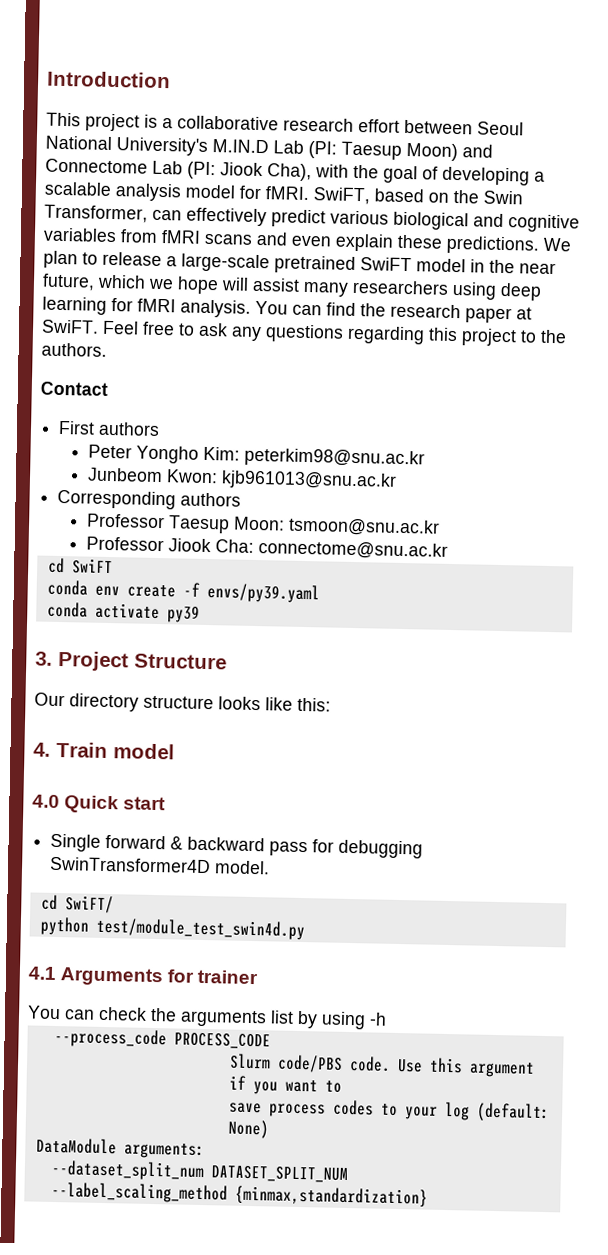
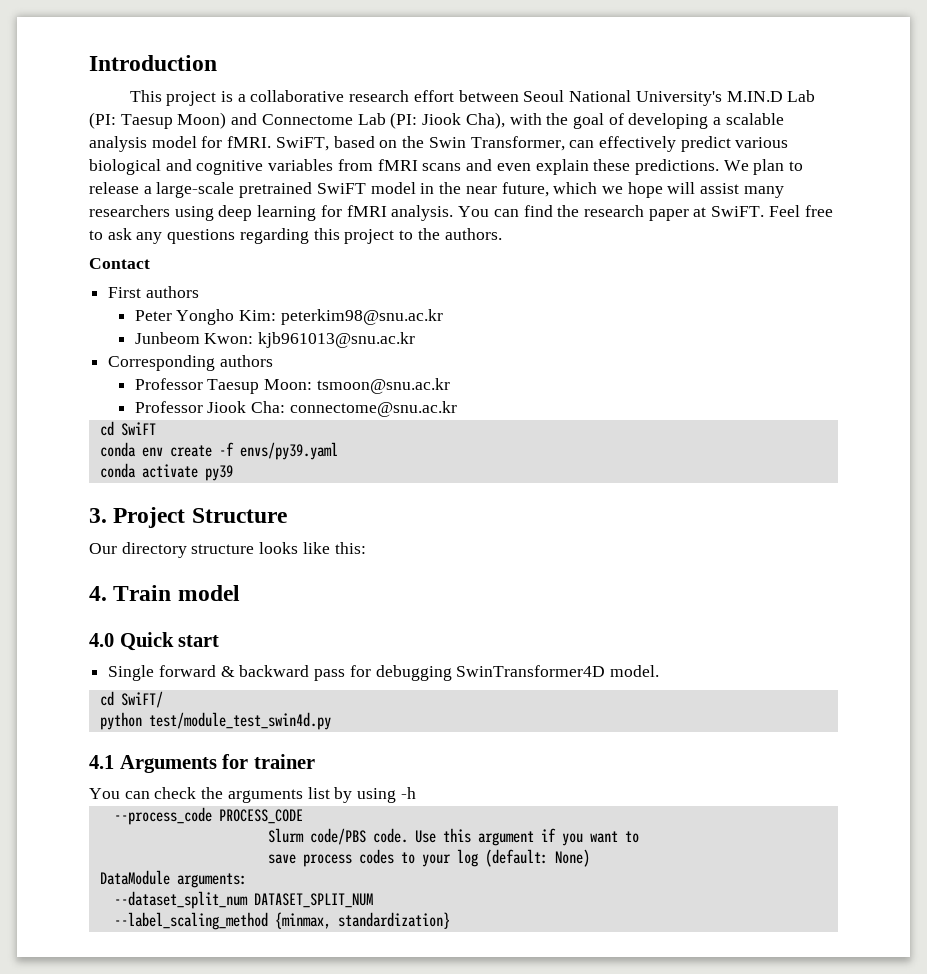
- --label_scaling_method {minmax,standardization}
+ --label_scaling_method {minmax, standardization}

